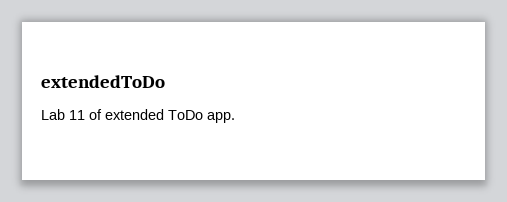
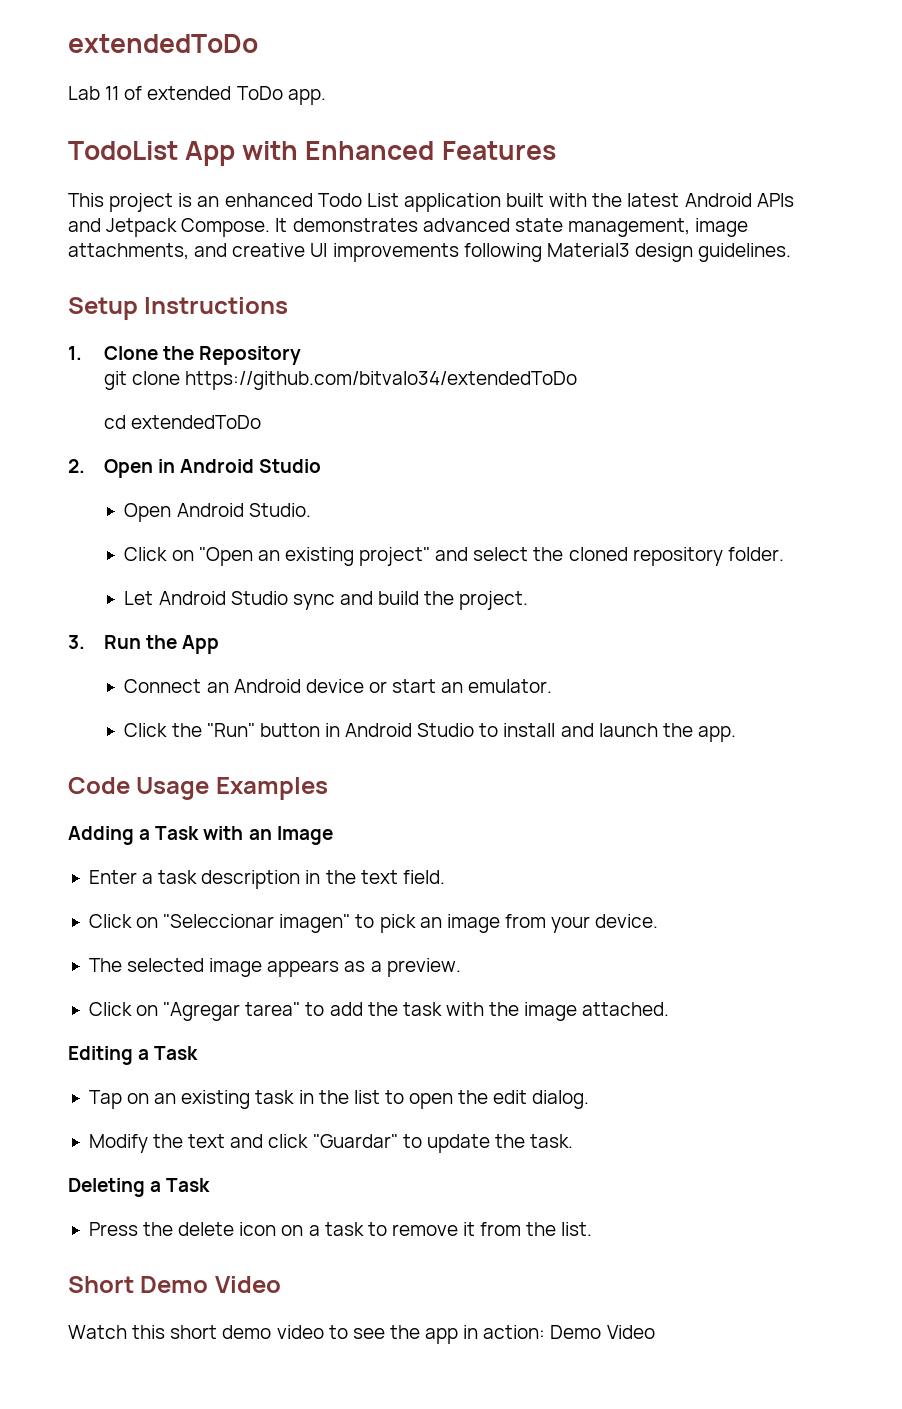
+ TodoList App with Enhanced Features
+ This project is an enhanced Todo List application built with the latest Android APIs and Jetpack Compose. It demonstrates advanced state management, image attachments, and creative UI improvements following Material3 design guidelines.
+ Setup Instructions
+ 1. Clone the Repository
+ git clone https://github.com/bitvalo34/extendedToDo
+ cd extendedToDo
+ 2. Open in Android Studio
+ Open Android Studio.
+ Click on "Open an existing project" and select the cloned repository folder.
+ Let Android Studio sync and build the project.
+ 3. Run the App
+ Connect an Android device or start an emulator.
+ Click the "Run" button in Android Studio to install and launch the app.
+ Code Usage Examples
+ Adding a Task with an Image
+ Enter a task description in the text field.
+ Click on "Seleccionar imagen" to pick an image from your device.
+ The selected image appears as a preview.
+ Click on "Agregar tarea" to add the task with the image attached.
+ Editing a Task
+ Tap on an existing task in the list to open the edit dialog.
+ Modify the text and click "Guardar" to update the task.
+ Deleting a Task
+ Press the delete icon on a task to remove it from the list.
+ Short Demo Video
+ Watch this short demo video to see the app in action: Demo Video

